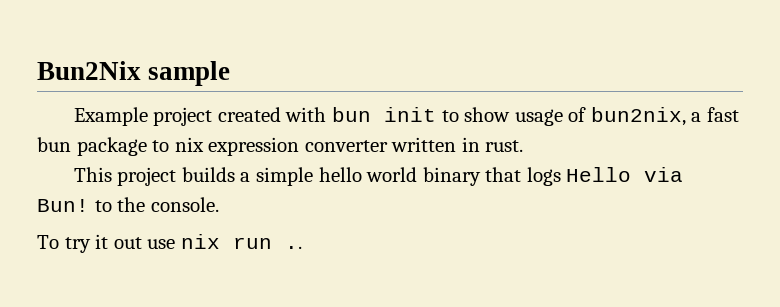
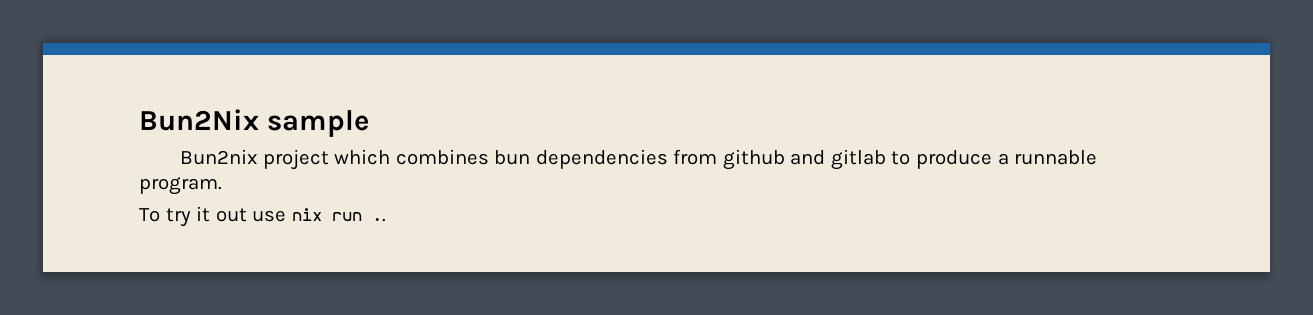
- Example project created with bun init to show usage of bun2nix, a fast bun package to nix expression converter written in rust.
- This project builds a simple hello world binary that logs Hello via Bun! to the console.
+ Bun2nix project which combines bun dependencies from github and gitlab to produce a runnable program.

